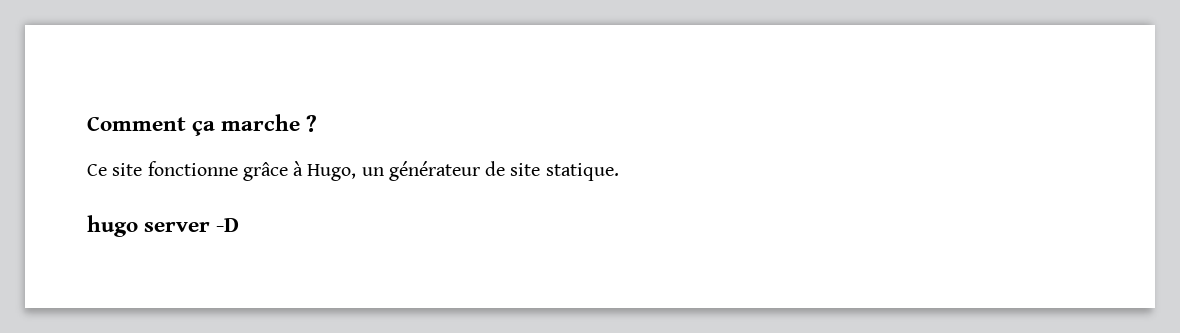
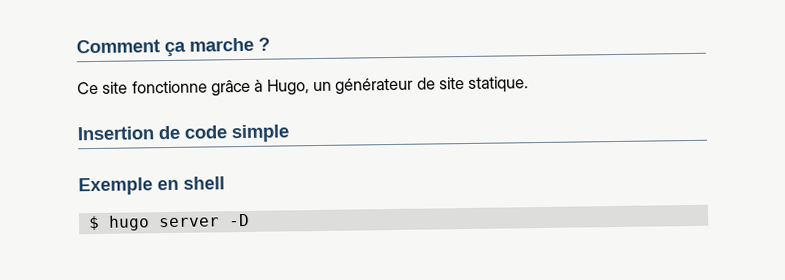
- hugo server -D
+ Insertion de code simple
+ Exemple en shell
+ $ hugo server -D

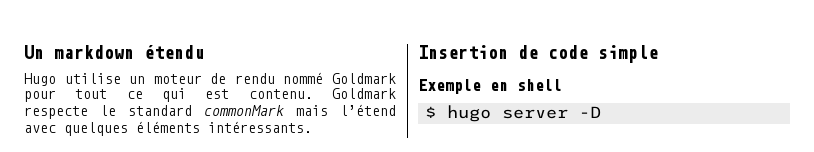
- Comment ça marche ?
- Ce site fonctionne grâce à Hugo, un générateur de site statique.
+ Un markdown étendu
+ Hugo utilise un moteur de rendu nommé Goldmark pour tout ce qui est contenu. Goldmark respecte le standard commonMark mais l’étend avec quelques éléments intéressants.

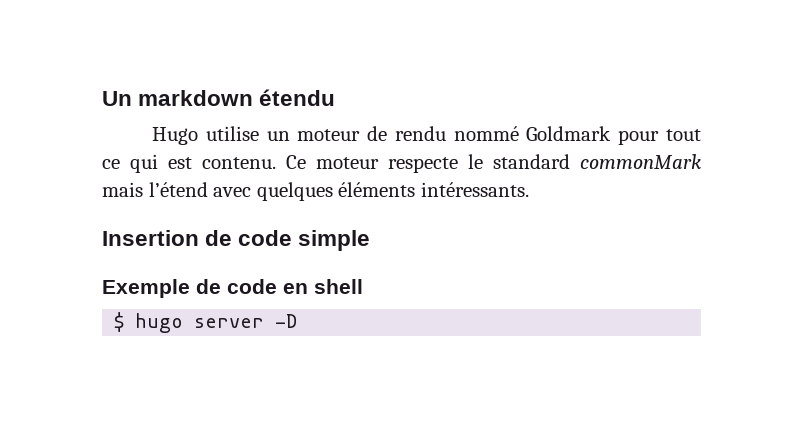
- Goldmark respecte le standard commonMark mais l’étend avec quelques éléments intéressants.
+ Ce moteur respecte le standard commonMark mais l’étend avec quelques éléments intéressants.
- Exemple en shell
+ Exemple de code en shell

